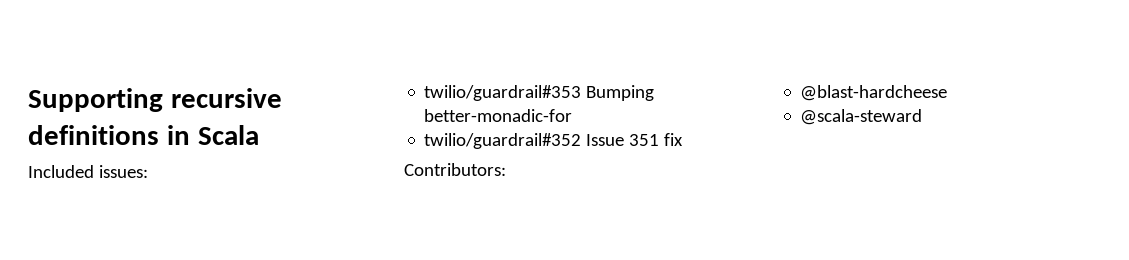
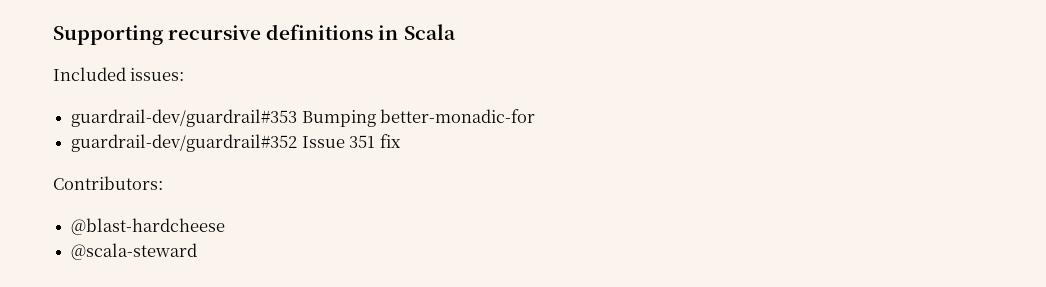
- twilio/guardrail#353 Bumping better-monadic-for
+ guardrail-dev/guardrail#353 Bumping better-monadic-for
- twilio/guardrail#352 Issue 351 fix
+ guardrail-dev/guardrail#352 Issue 351 fix

